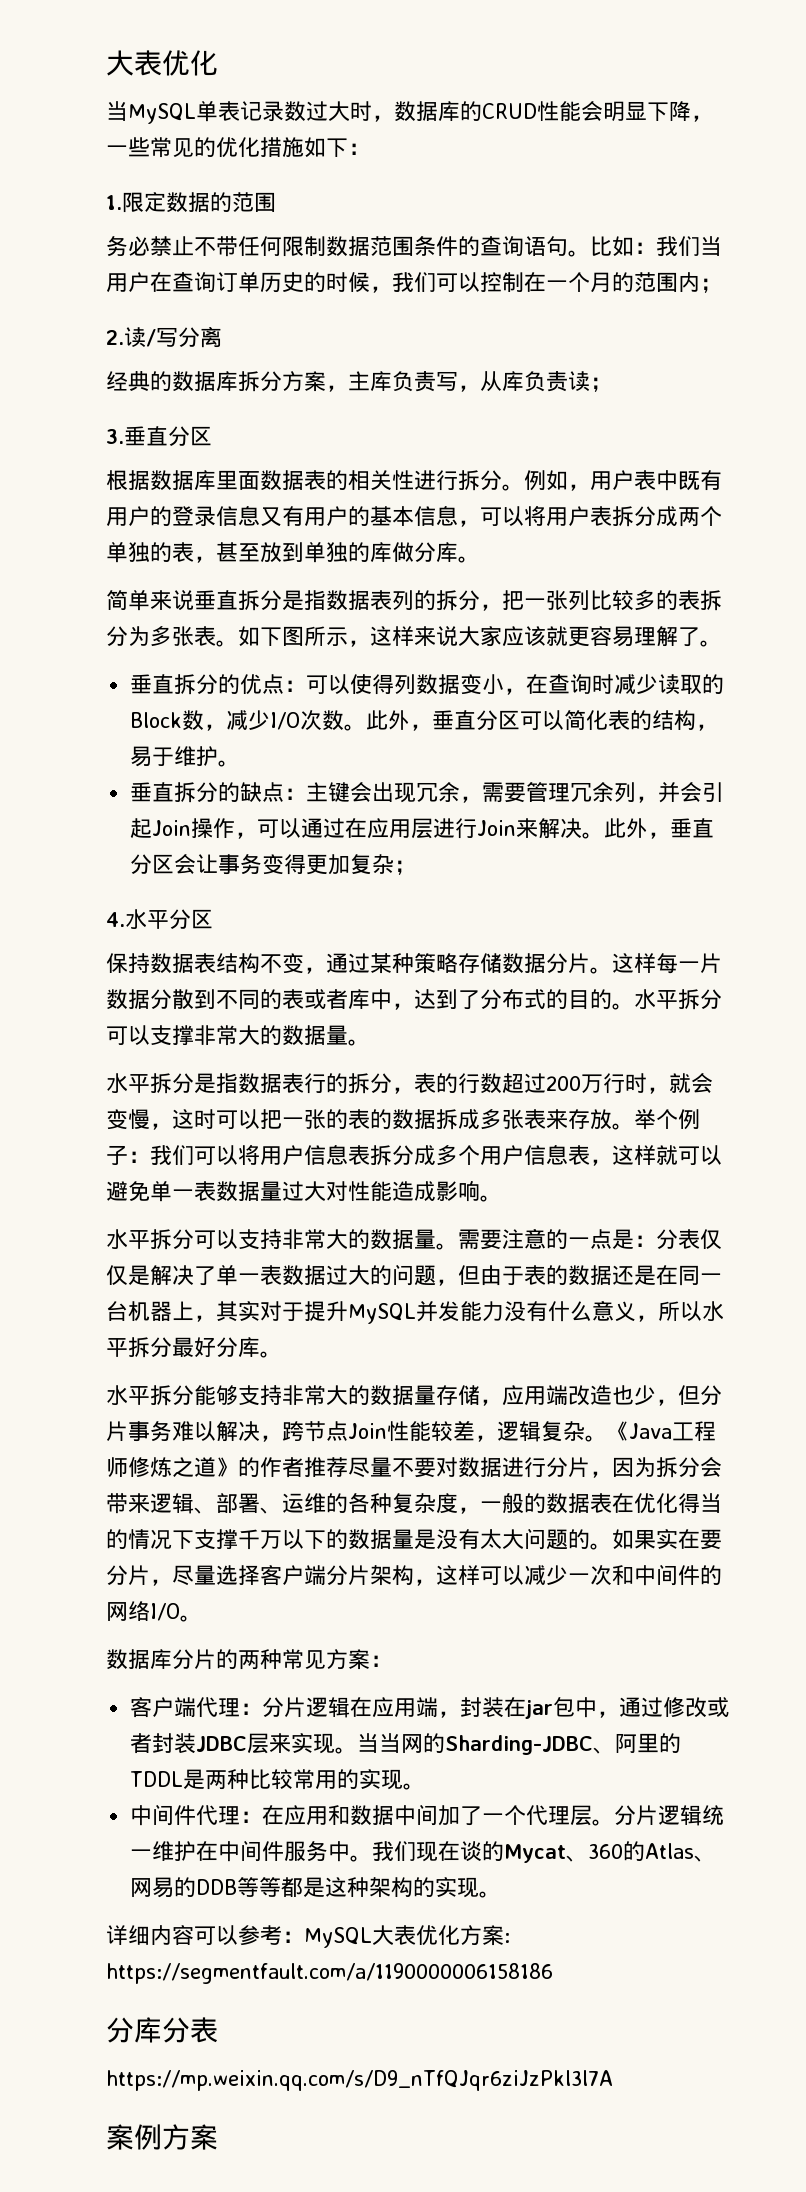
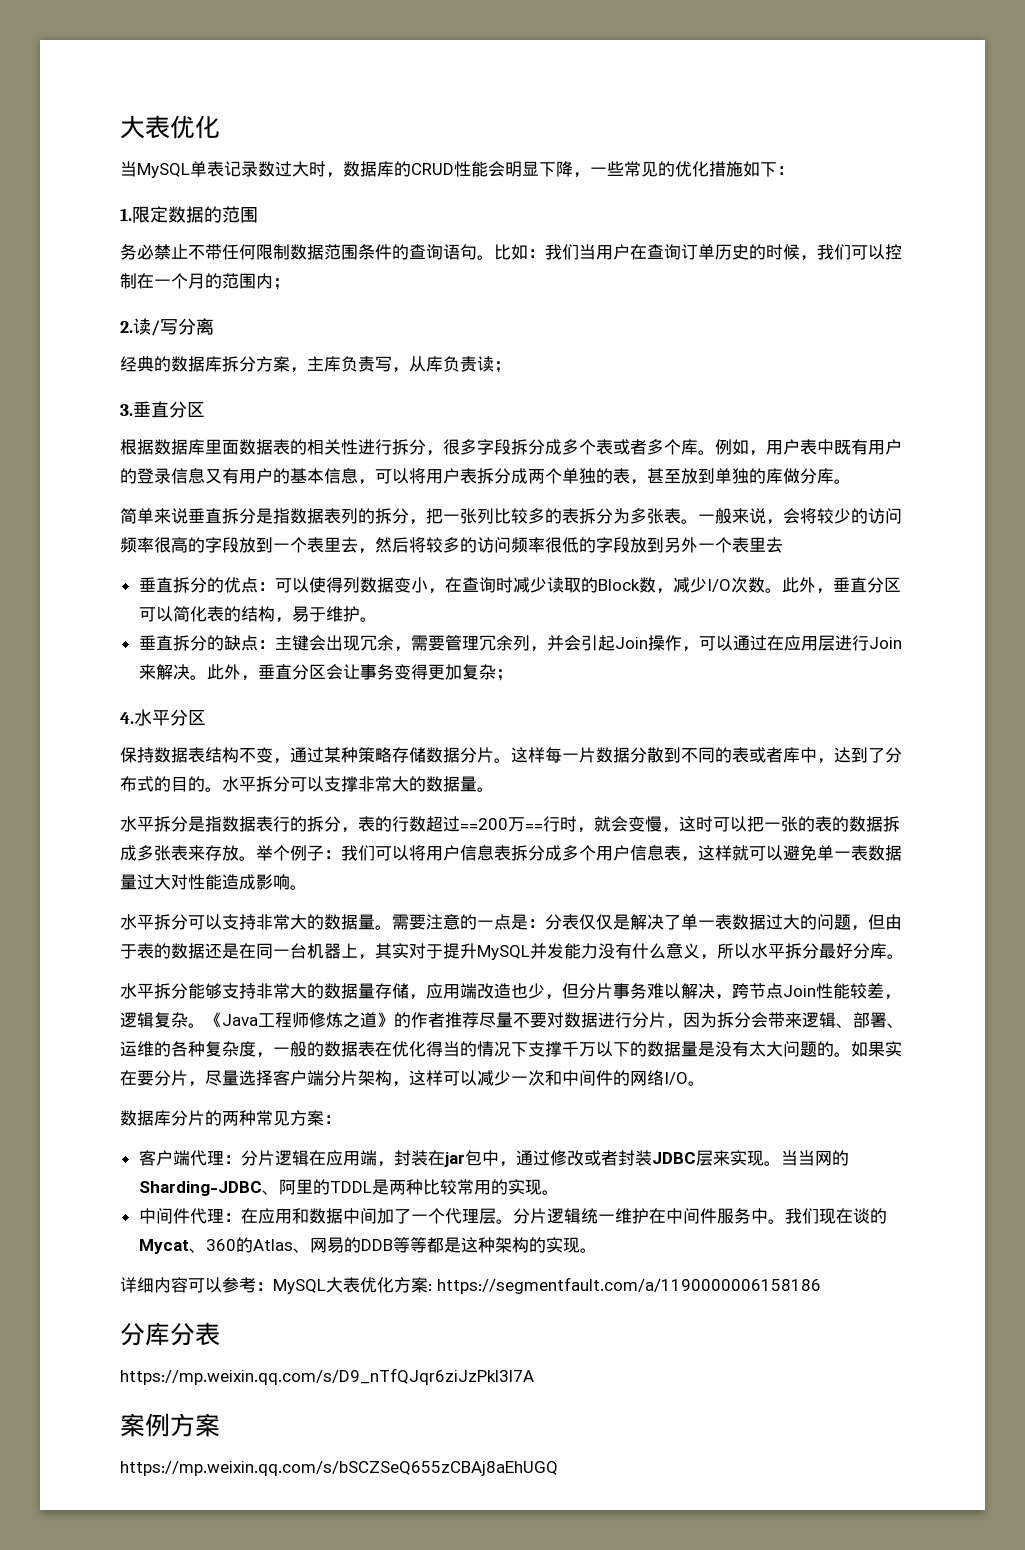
- 根据数据库里面数据表的相关性进行拆分。
+ 根据数据库里面数据表的相关性进行拆分，很多字段拆分成多个表或者多个库。
- 如下图所示，这样来说大家应该就更容易理解了。
+ 一般来说，会将较少的访问频率很高的字段放到一个表里去，然后将较多的访问频率很低的字段放到另外一个表里去
- 水平拆分是指数据表行的拆分，表的行数超过200万行时，就会变慢，这时可以把一张的表的数据拆成多张表来存放。
+ 水平拆分是指数据表行的拆分，表的行数超过==200万==行时，就会变慢，这时可以把一张的表的数据拆成多张表来存放。
+ https://mp.weixin.qq.com/s/bSCZSeQ655zCBAj8aEhUGQ

